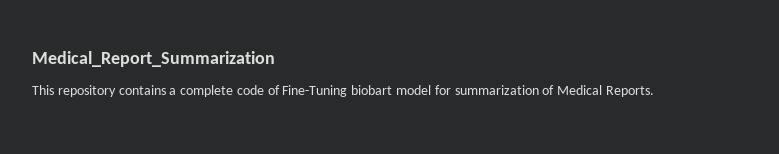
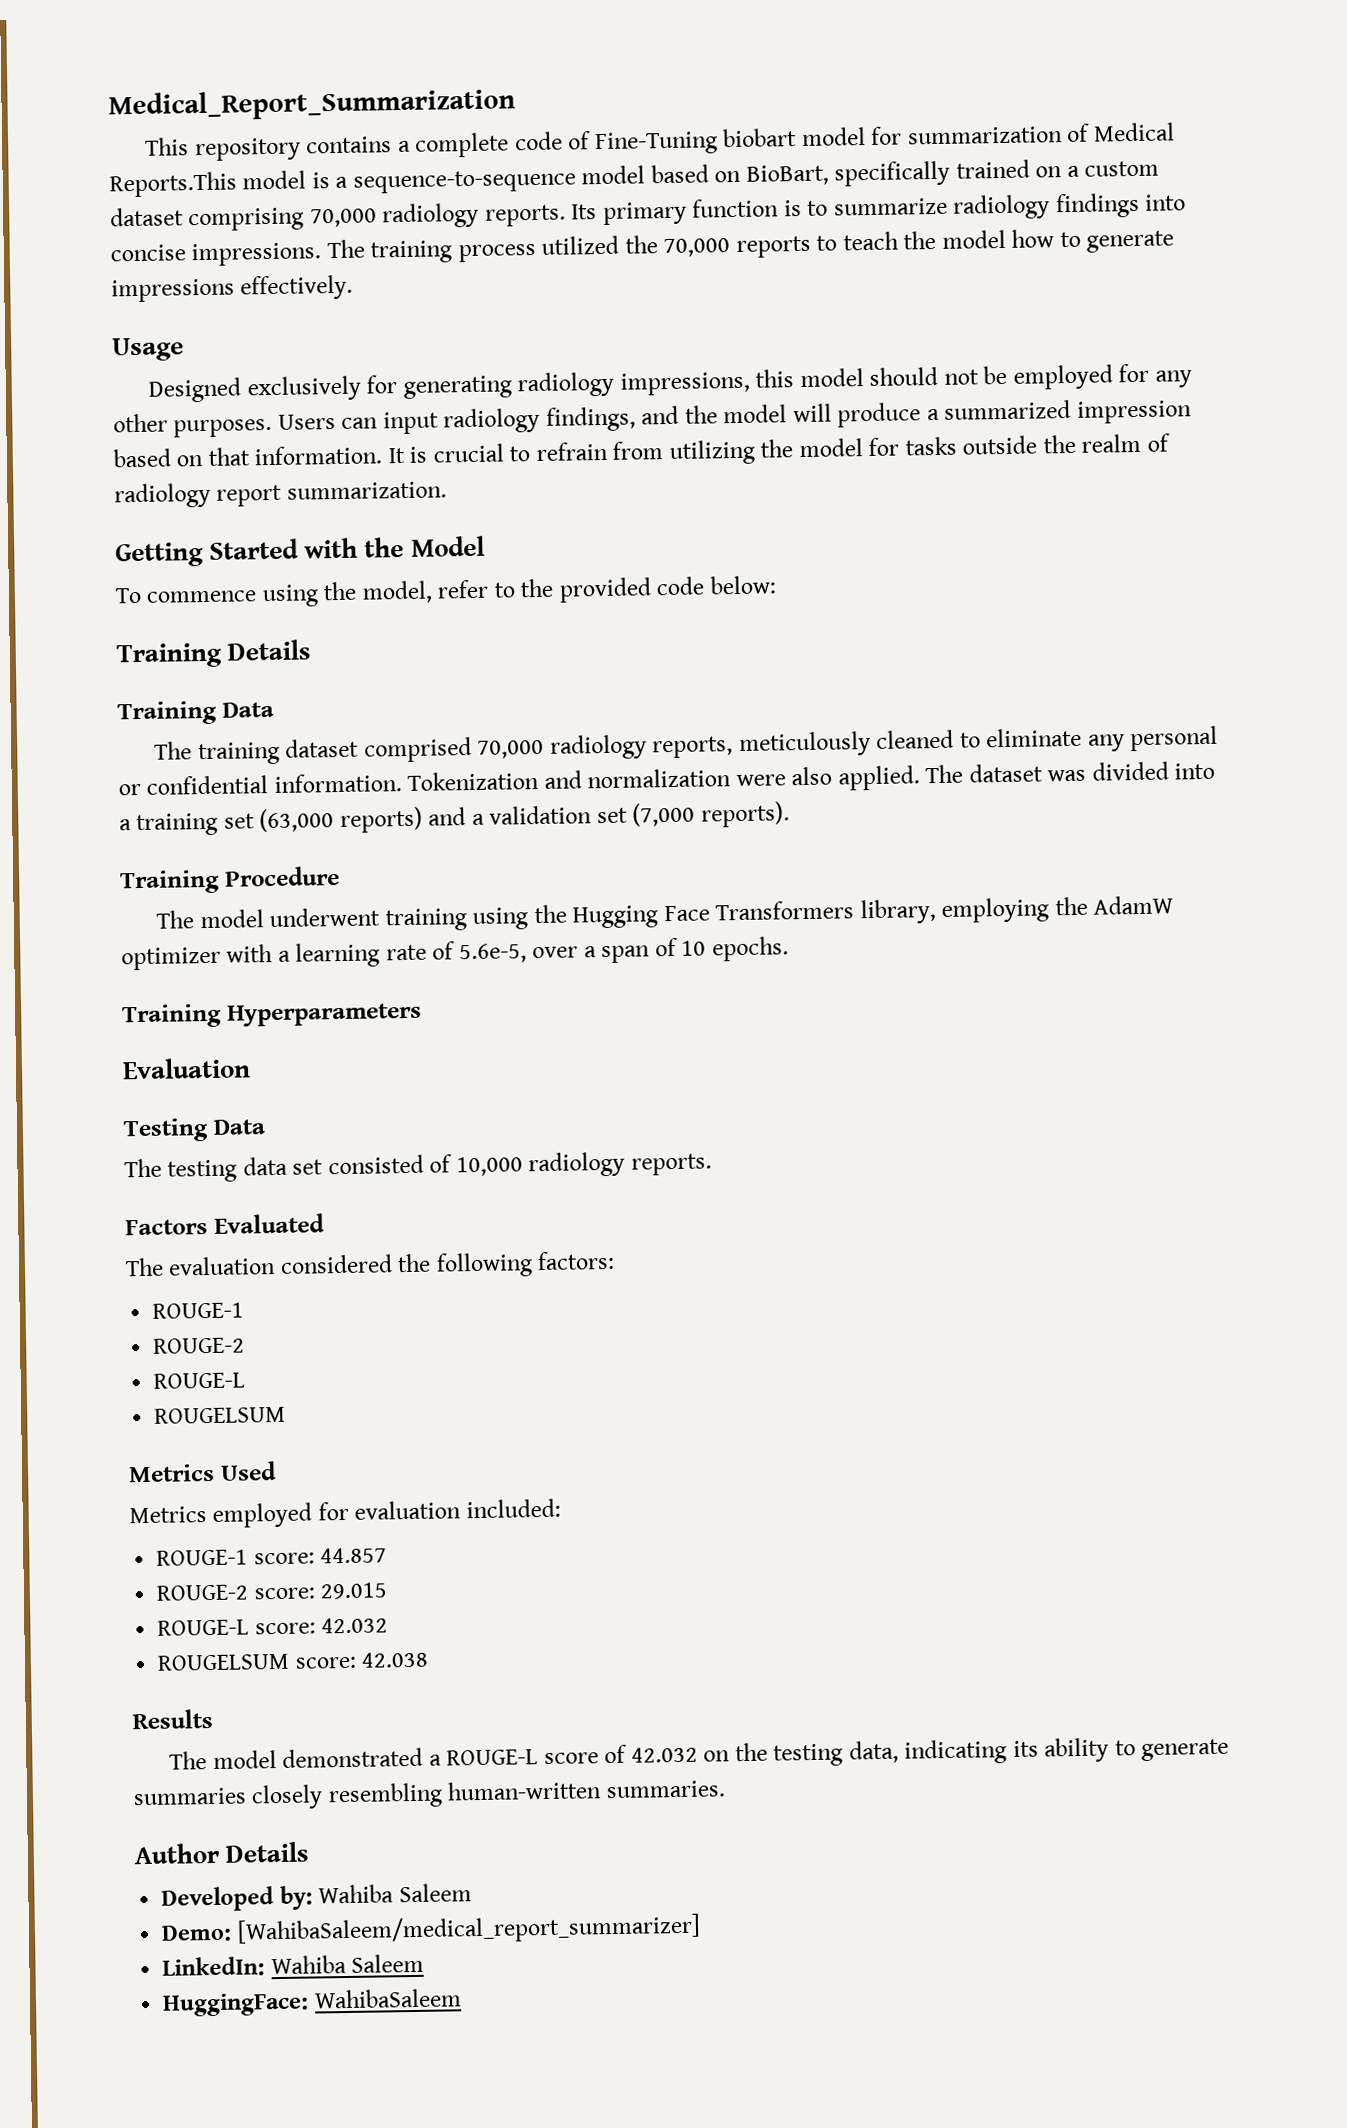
- This repository contains a complete code of Fine-Tuning biobart model for summarization of Medical Reports.
+ This repository contains a complete code of Fine-Tuning biobart model for summarization of Medical Reports.This model is a sequence-to-sequence model based on BioBart, specifically trained on a custom dataset comprising 70,000 radiology reports. Its primary function is to summarize radiology findings into concise impressions. The training process utilized the 70,000 reports to teach the model how to generate impressions effectively.
+ Usage
+ Designed exclusively for generating radiology impressions, this model should not be employed for any other purposes. Users can input radiology findings, and the model will produce a summarized impression based on that information. It is crucial to refrain from utilizing the model for tasks outside the realm of radiology report summarization.
+ Getting Started with the Model
+ To commence using the model, refer to the provided code below:
+ Training Details
+ Training Data
+ The training dataset comprised 70,000 radiology reports, meticulously cleaned to eliminate any personal or confidential information. Tokenization and normalization were also applied. The dataset was divided into a training set (63,000 reports) and a validation set (7,000 reports).
+ Training Procedure
+ The model underwent training using the Hugging Face Transformers library, employing the AdamW optimizer with a learning rate of 5.6e-5, over a span of 10 epochs.
+ Training Hyperparameters
+ Evaluation
+ Testing Data
+ The testing data set consisted of 10,000 radiology reports.
+ Factors Evaluated
+ The evaluation considered the following factors:
+ ROUGE-1
+ ROUGE-2
+ ROUGE-L
+ ROUGELSUM
+ Metrics Used
+ Metrics employed for evaluation included:
+ ROUGE-1 score: 44.857
+ ROUGE-2 score: 29.015
+ ROUGE-L score: 42.032
+ ROUGELSUM score: 42.038
+ Results
+ The model demonstrated a ROUGE-L score of 42.032 on the testing data, indicating its ability to generate summaries closely resembling human-written summaries.
+ Author Details
+ Developed by: Wahiba Saleem
+ Demo: [WahibaSaleem/medical_report_summarizer]
+ LinkedIn: Wahiba Saleem
+ HuggingFace: WahibaSaleem

